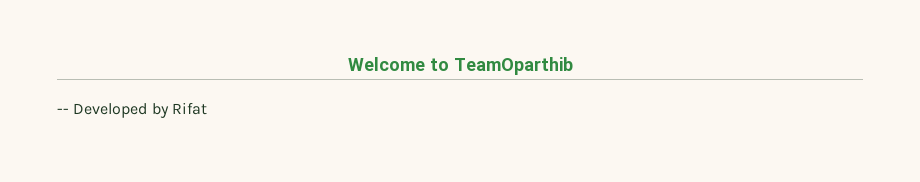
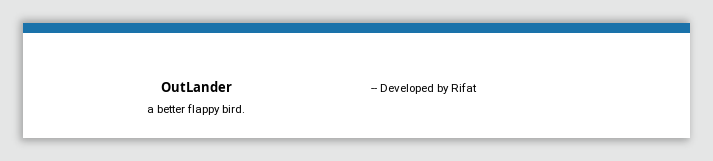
- Welcome to TeamOparthib
+ OutLander
+ a better flappy bird.

